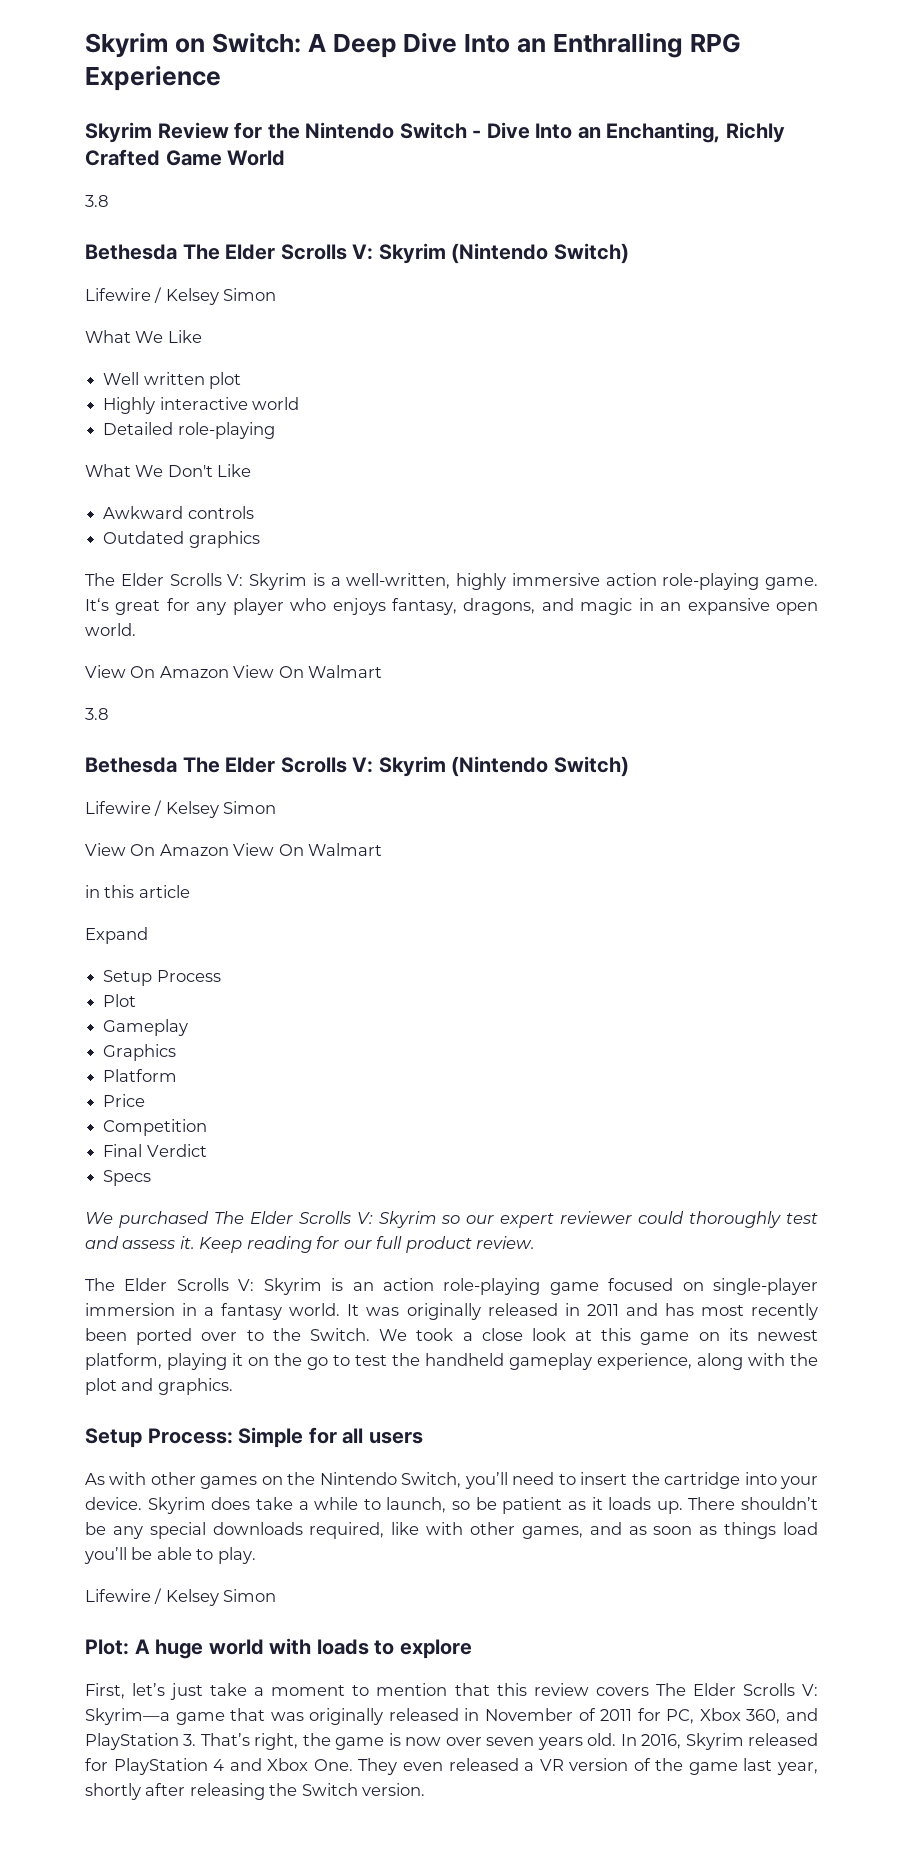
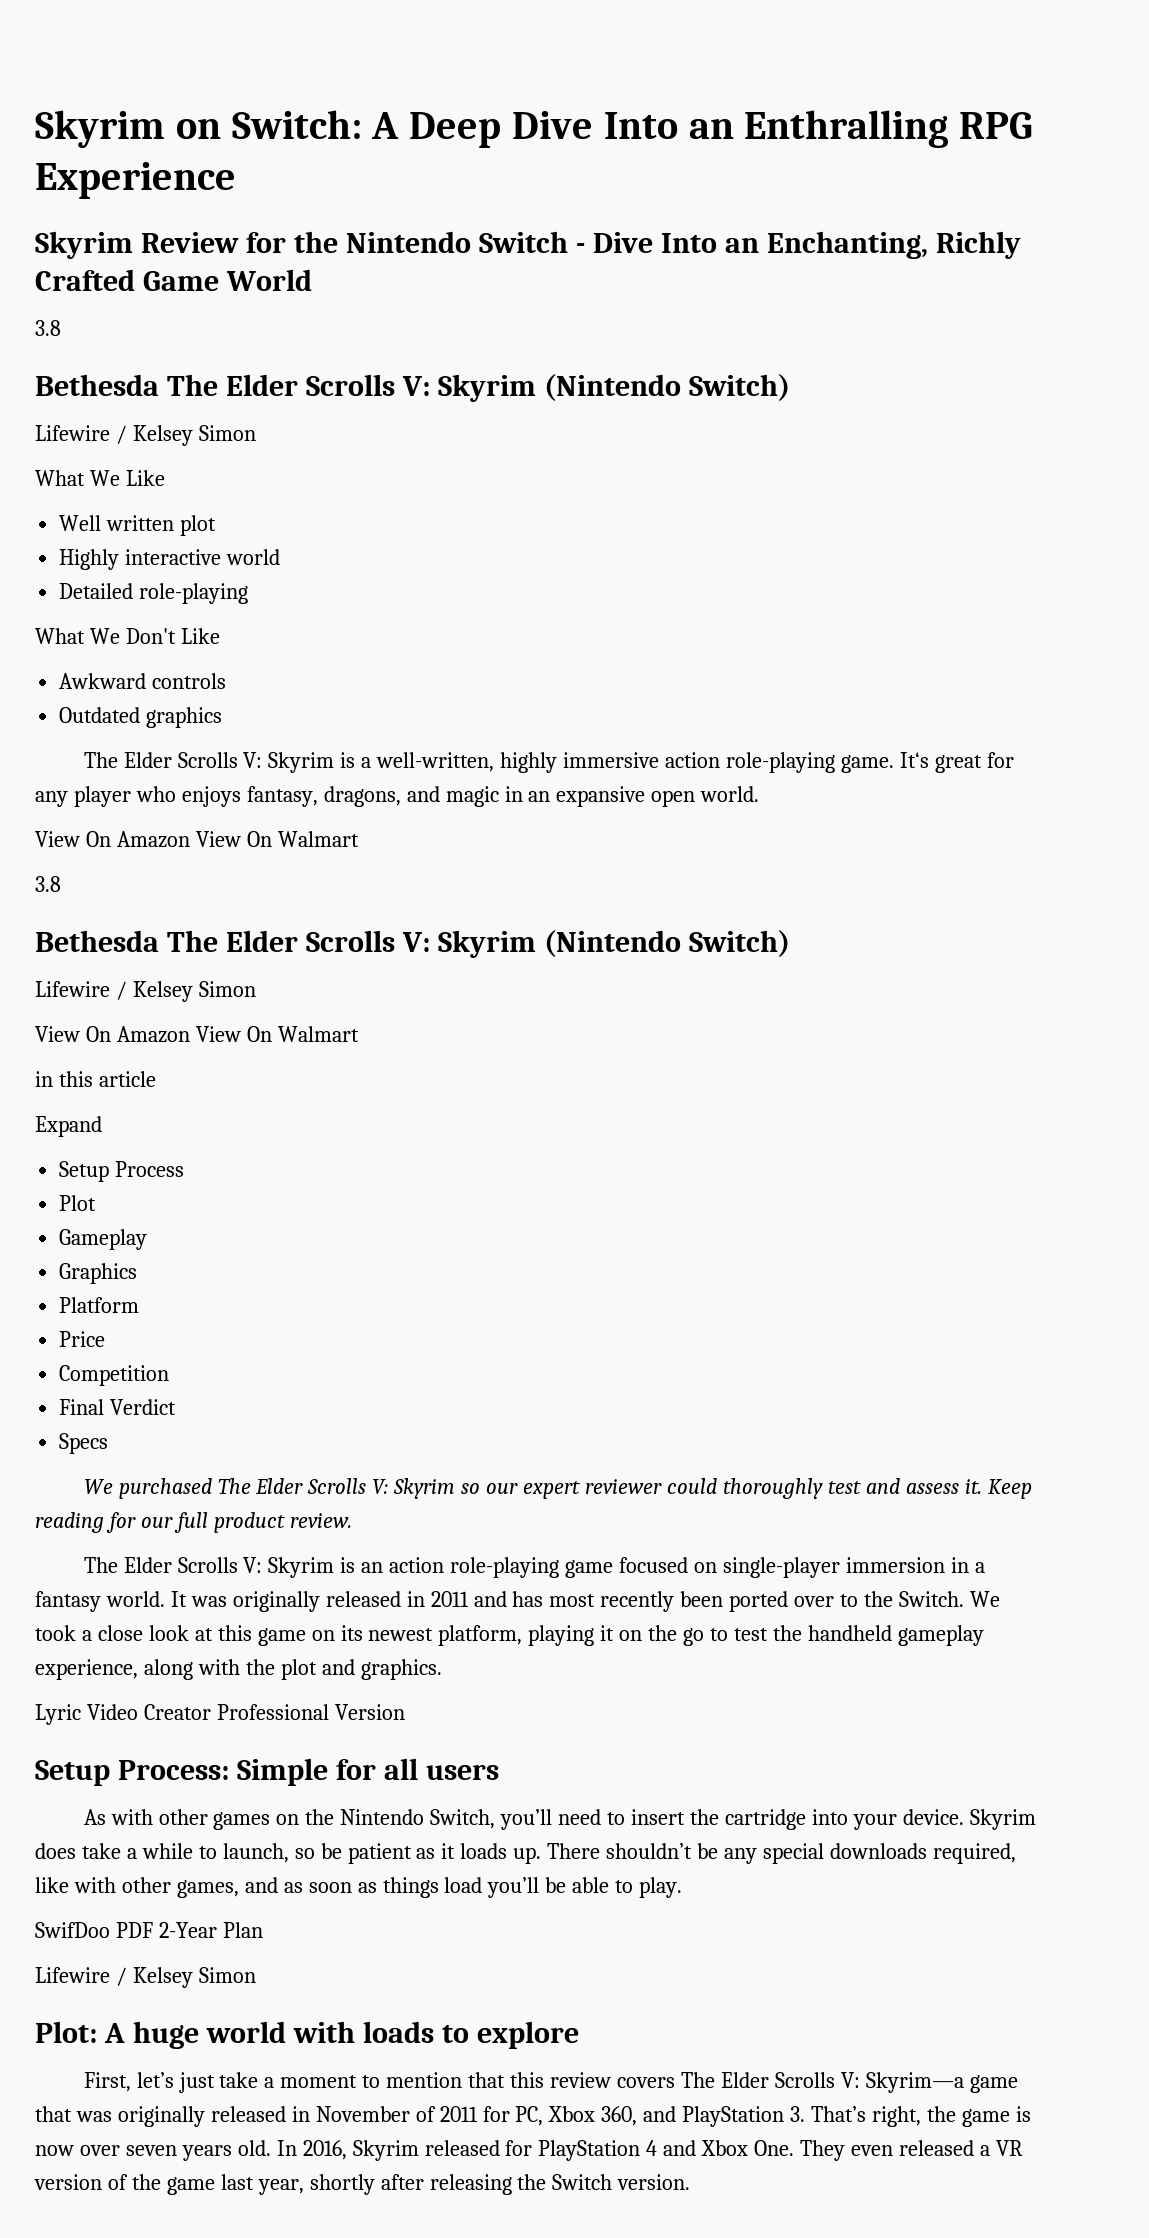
+ Lyric Video Creator Professional Version
+ SwifDoo PDF 2-Year Plan

